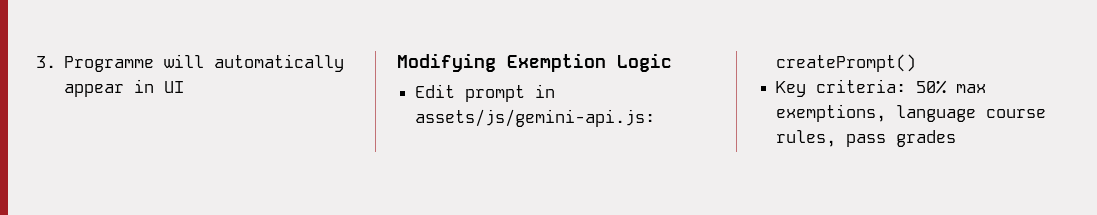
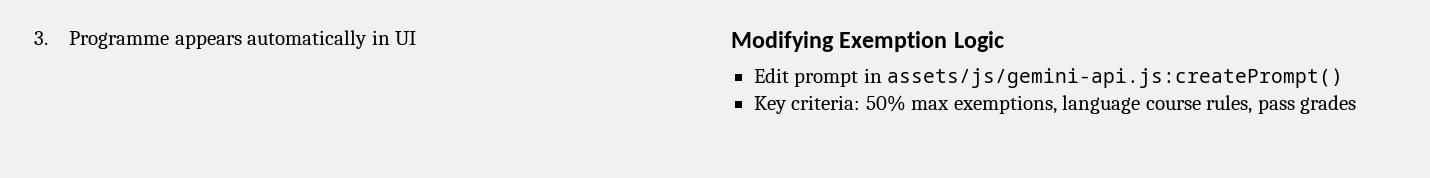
- 3. Programme will automatically appear in UI
+ 3. Programme appears automatically in UI

